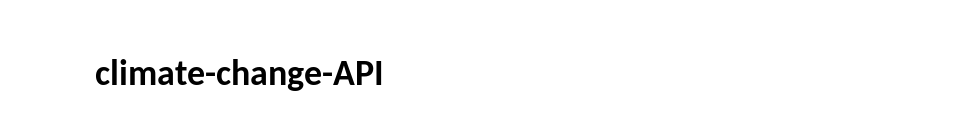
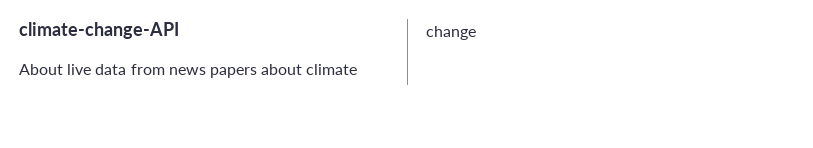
+ About live data from news papers about climate change

